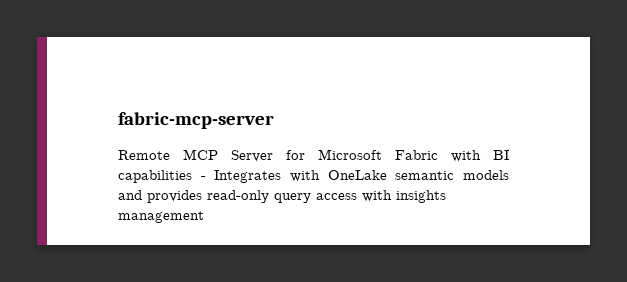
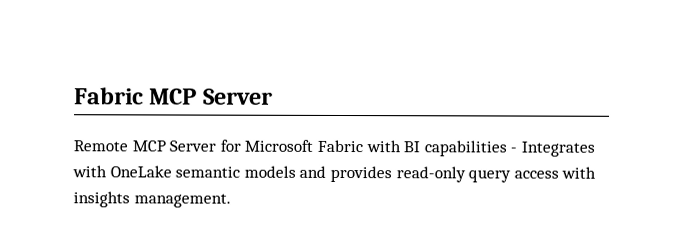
- fabric-mcp-server
+ Fabric MCP Server
- Remote MCP Server for Microsoft Fabric with BI capabilities - Integrates with OneLake semantic models and provides read-only query access with insights management
+ Remote MCP Server for Microsoft Fabric with BI capabilities - Integrates with OneLake semantic models and provides read-only query access with insights management.

